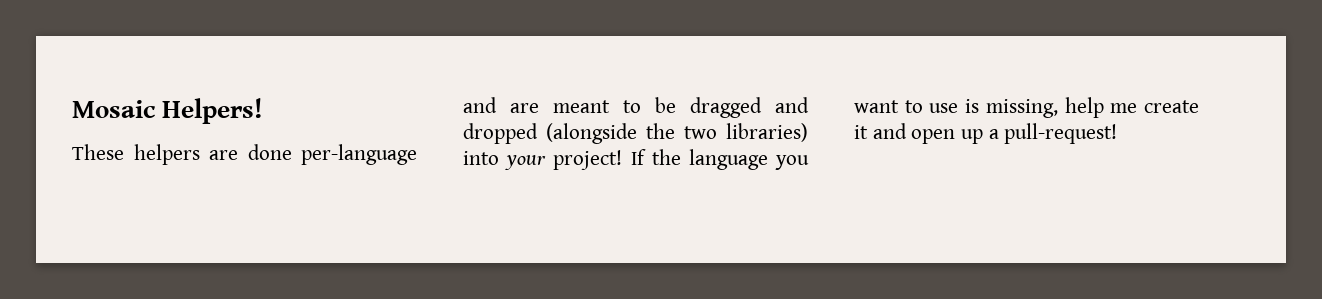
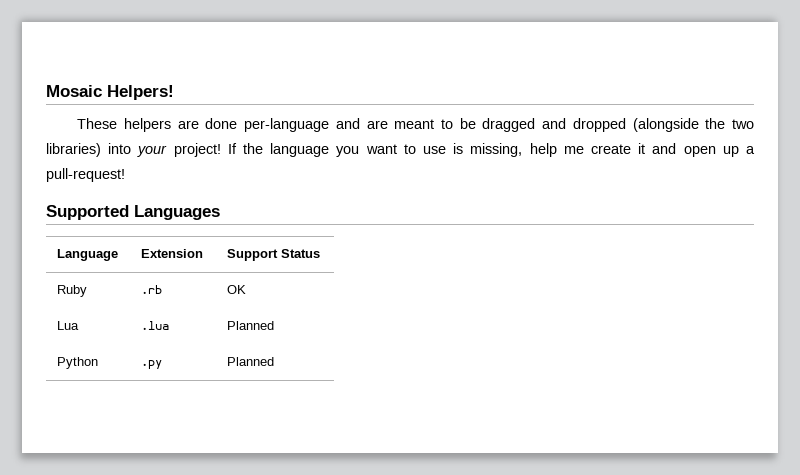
+ Supported Languages
+ Language | Extension | Support Status
+ Ruby | .rb | OK
+ Lua | .lua | Planned
+ Python | .py | Planned

